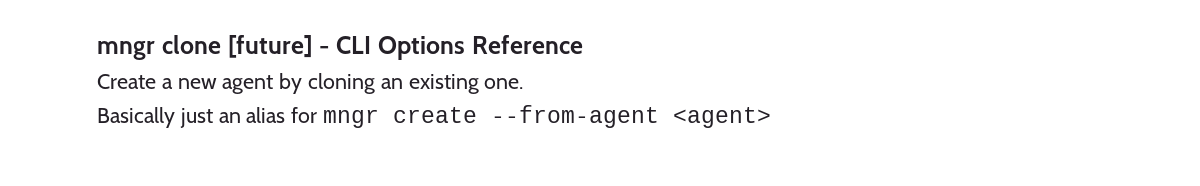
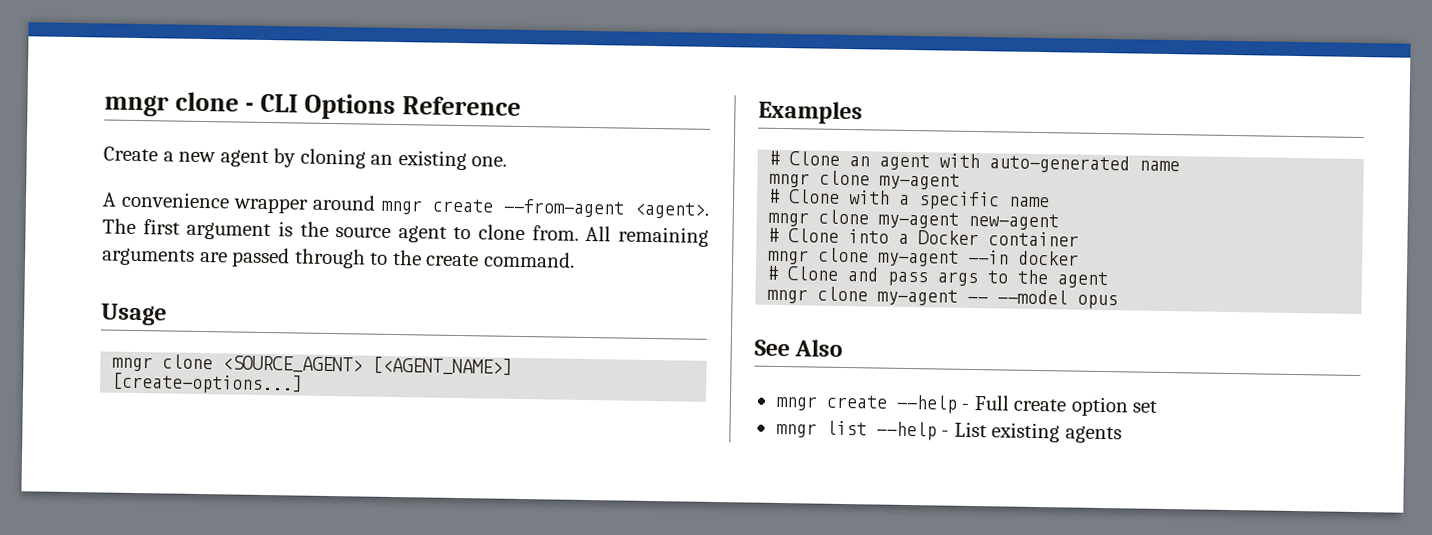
- mngr clone [future] - CLI Options Reference
+ mngr clone - CLI Options Reference
- Basically just an alias for mngr create --from-agent <agent>
+ A convenience wrapper around mngr create --from-agent <agent>. The first argument is the source agent to clone from. All remaining arguments are passed through to the create command.
+ Usage
+ mngr clone <SOURCE_AGENT> [<AGENT_NAME>] [create-options...]
+ Examples
+ # Clone an agent with auto-generated name
+ mngr clone my-agent
+ # Clone with a specific name
+ mngr clone my-agent new-agent
+ # Clone into a Docker container
+ mngr clone my-agent --in docker
+ # Clone and pass args to the agent
+ mngr clone my-agent -- --model opus
+ See Also
+ mngr create --help - Full create option set
+ mngr list --help - List existing agents

